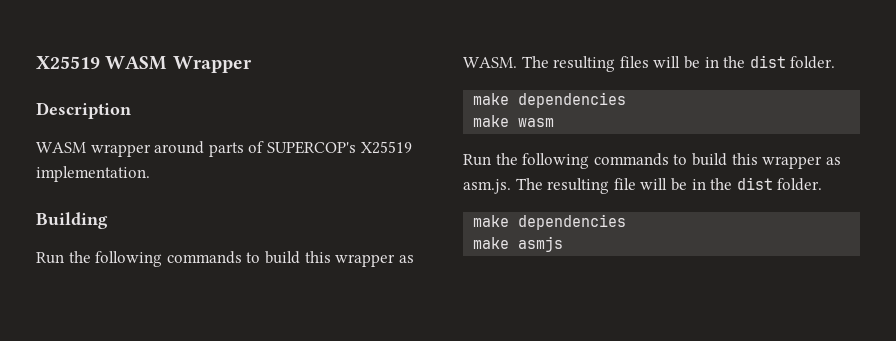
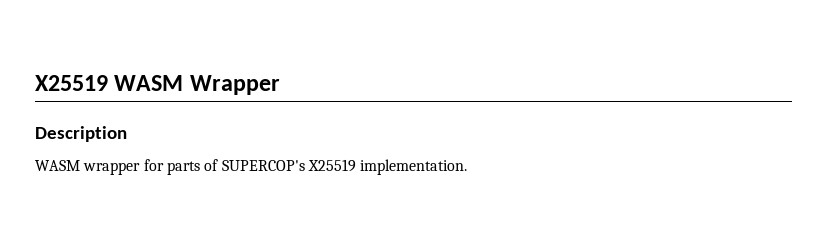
- WASM wrapper around parts of SUPERCOP's X25519 implementation.
+ WASM wrapper for parts of SUPERCOP's X25519 implementation.
- Building
- Run the following commands to build this wrapper as WASM. The resulting files will be in the dist folder.
- make dependencies
- make wasm
- Run the following commands to build this wrapper as asm.js. The resulting file will be in the dist folder.
- make dependencies
- make asmjs

